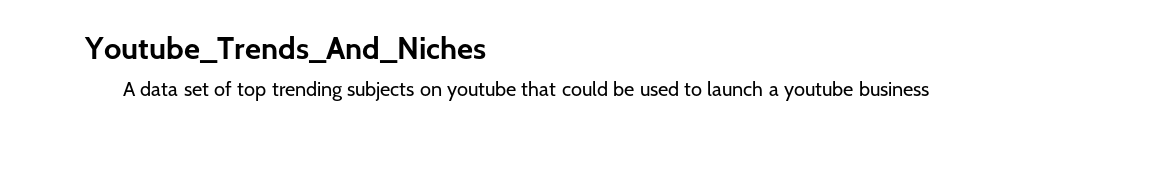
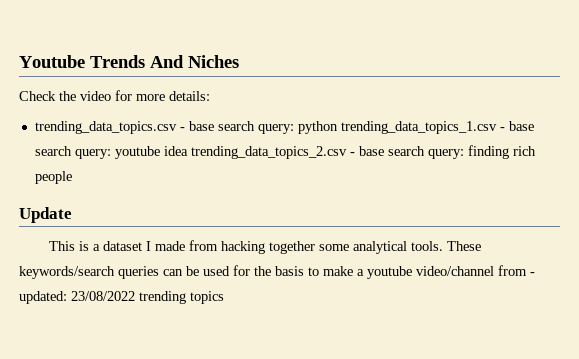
- Youtube_Trends_And_Niches
- A data set of top trending subjects on youtube that could be used to launch a youtube business
+ Youtube Trends And Niches
+ Check the video for more details:
+ trending_data_topics.csv - base search query: python trending_data_topics_1.csv - base search query: youtube idea trending_data_topics_2.csv - base search query: finding rich people
+ Update
+ This is a dataset I made from hacking together some analytical tools. These keywords/search queries can be used for the basis to make a youtube video/channel from - updated: 23/08/2022 trending topics

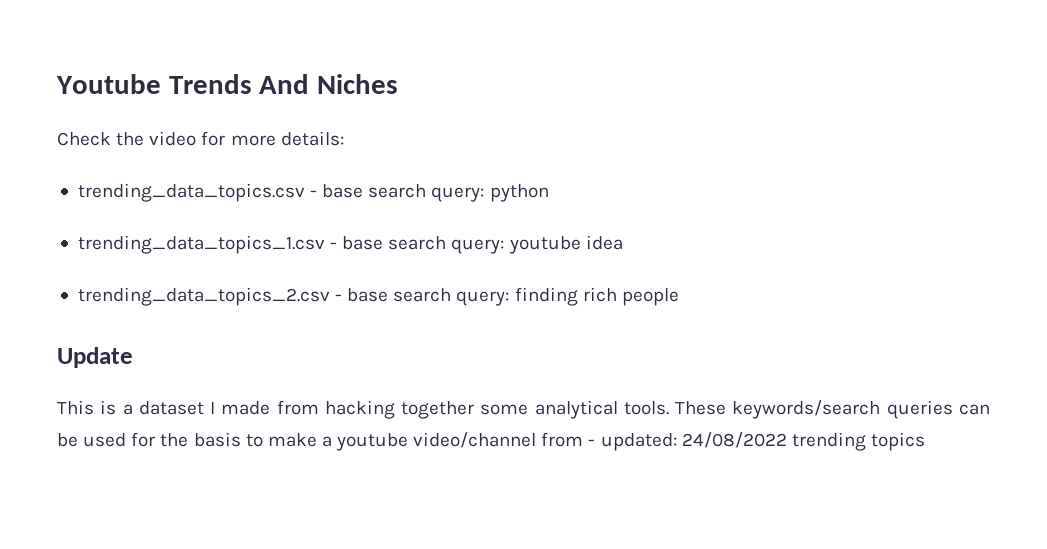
- trending_data_topics.csv - base search query: python trending_data_topics_1.csv - base search query: youtube idea trending_data_topics_2.csv - base search query: finding rich people
+ trending_data_topics.csv - base search query: python
+ trending_data_topics_1.csv - base search query: youtube idea
+ trending_data_topics_2.csv - base search query: finding rich people
- These keywords/search queries can be used for the basis to make a youtube video/channel from - updated: 23/08/2022 trending topics
+ These keywords/search queries can be used for the basis to make a youtube video/channel from - updated: 24/08/2022 trending topics

